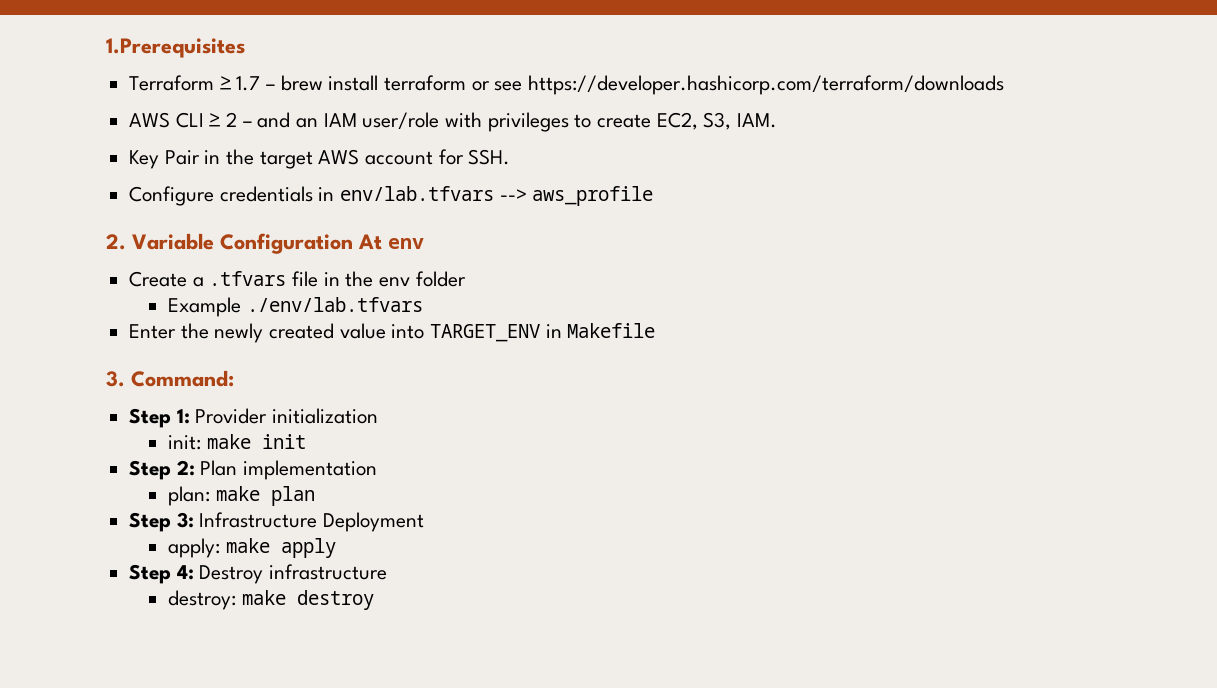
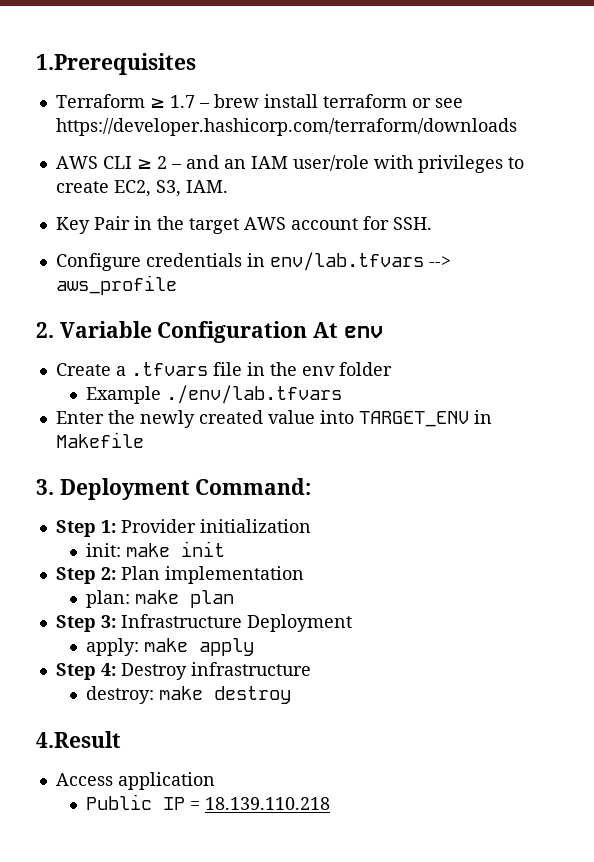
- 3. Command:
+ 3. Deployment Command:
+ 4.Result
+ Access application
+ Public IP = 18.139.110.218

